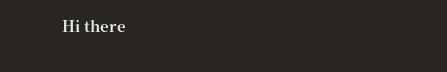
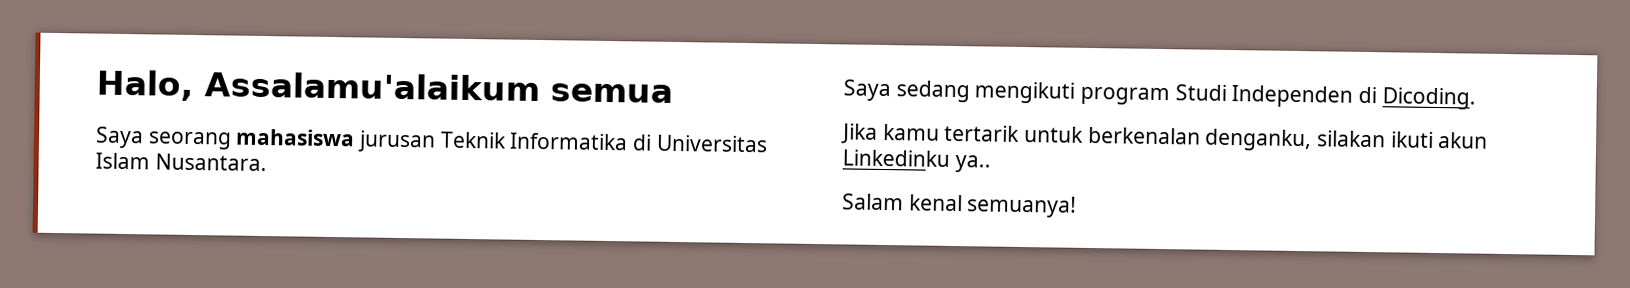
- Hi there
+ Halo, Assalamu'alaikum semua
+ Saya seorang mahasiswa jurusan Teknik Informatika di Universitas Islam Nusantara.
+ Saya sedang mengikuti program Studi Independen di Dicoding.
+ Jika kamu tertarik untuk berkenalan denganku, silakan ikuti akun Linkedinku ya..
+ Salam kenal semuanya!

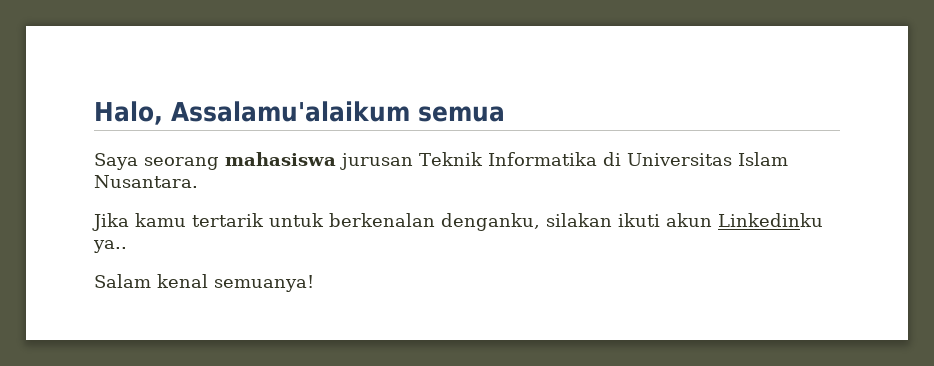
- Saya sedang mengikuti program Studi Independen di Dicoding.

